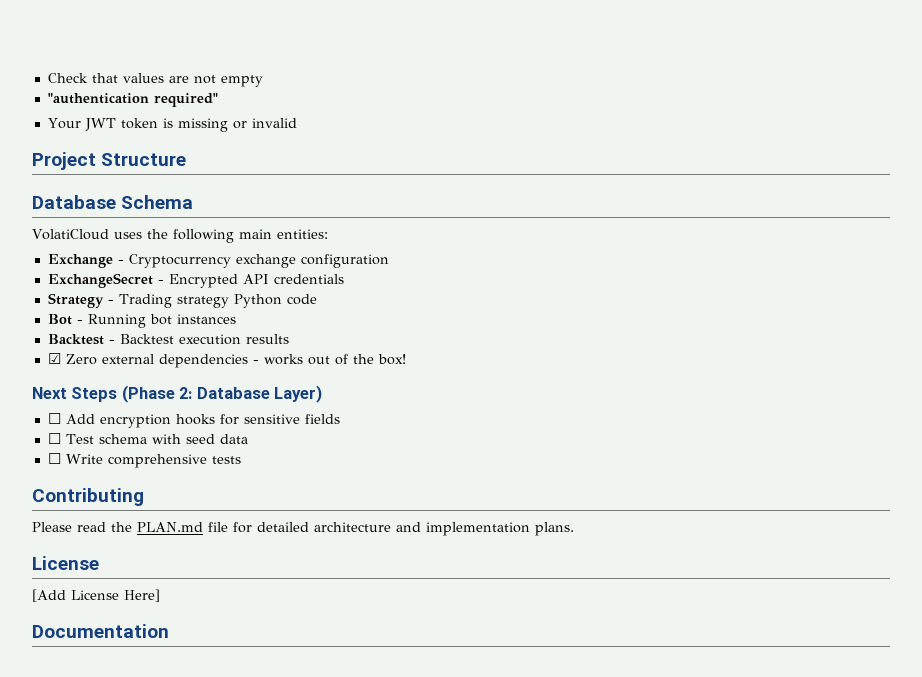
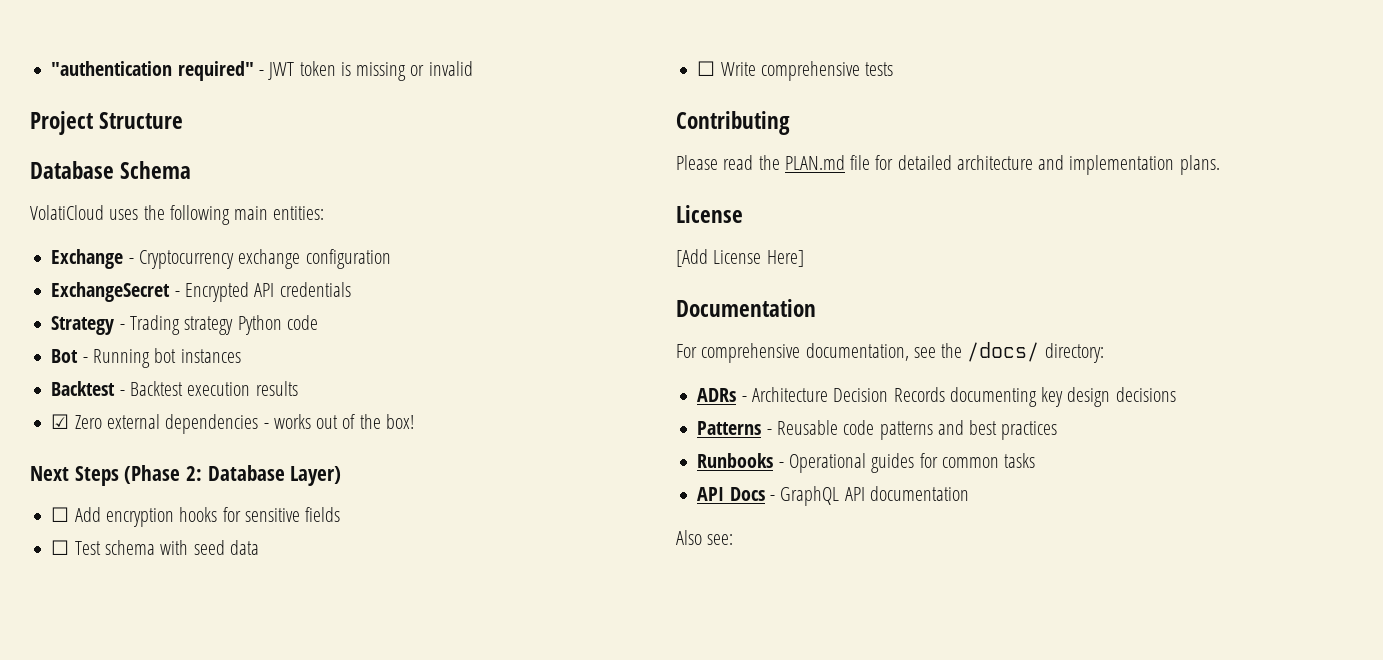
- Check that values are not empty
- "authentication required"
- Your JWT token is missing or invalid
+ "authentication required" - JWT token is missing or invalid
+ For comprehensive documentation, see the /docs/ directory:
+ ADRs - Architecture Decision Records documenting key design decisions
+ Patterns - Reusable code patterns and best practices
+ Runbooks - Operational guides for common tasks
+ API Docs - GraphQL API documentation
+ Also see:

